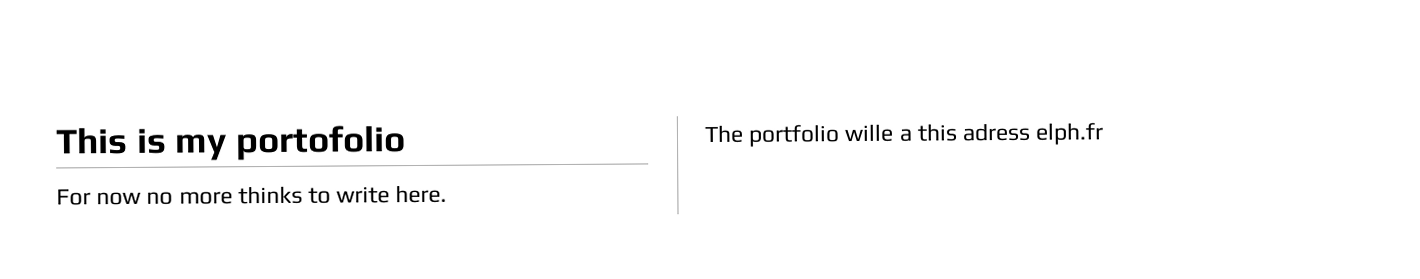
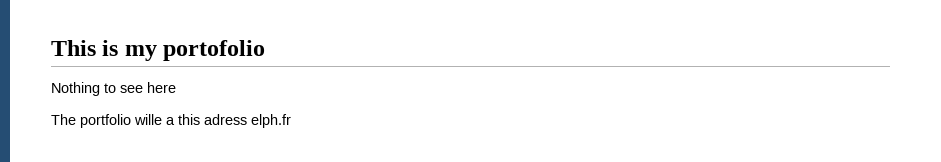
- For now no more thinks to write here.
+ Nothing to see here

